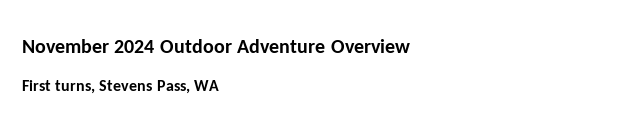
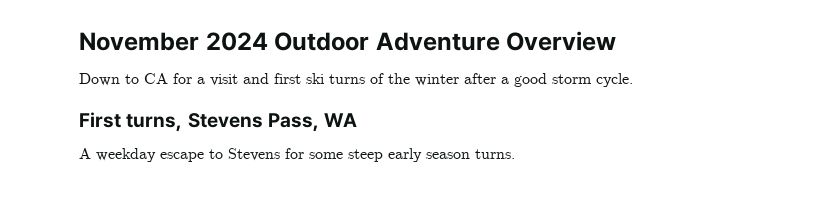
+ Down to CA for a visit and first ski turns of the winter after a good storm cycle.
+ A weekday escape to Stevens for some steep early season turns.

